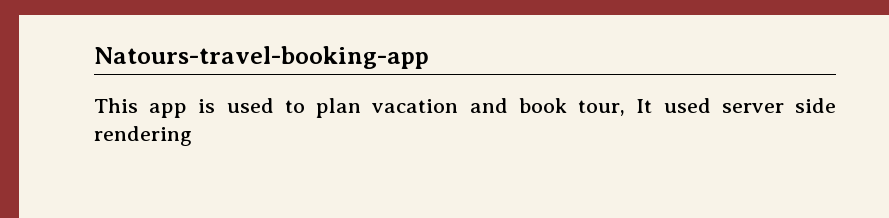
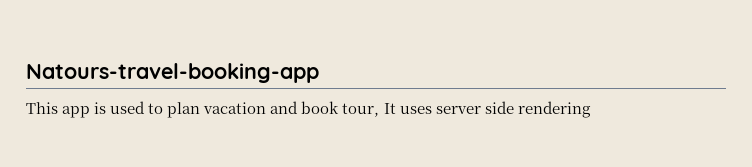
- This app is used to plan vacation and book tour, It used server side rendering
+ This app is used to plan vacation and book tour, It uses server side rendering

